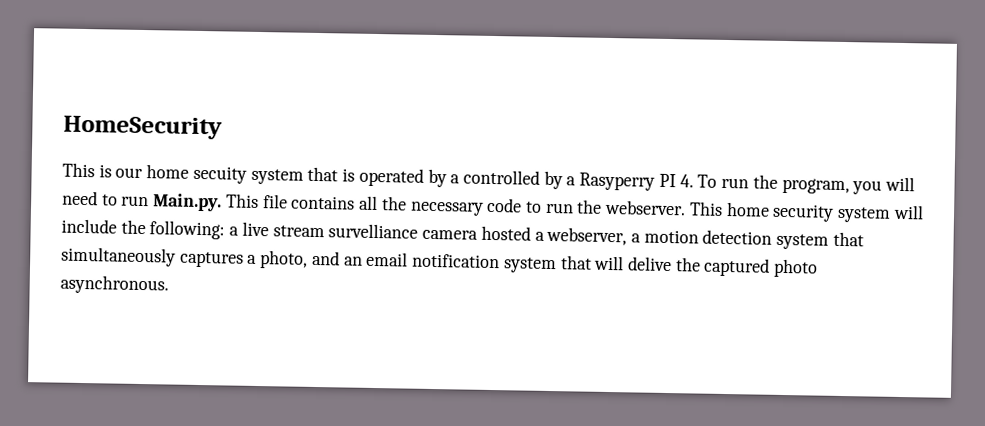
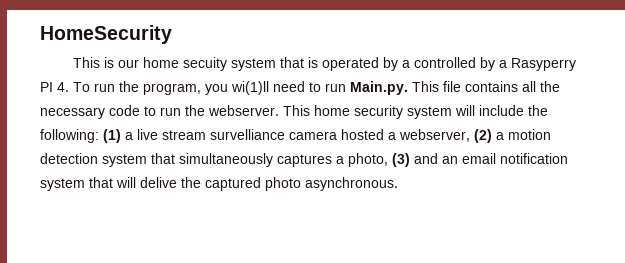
- This is our home secuity system that is operated by a controlled by a Rasyperry PI 4. To run the program, you will need to run Main.py. This file contains all the necessary code to run the webserver.
+ This is our home secuity system that is operated by a controlled by a Rasyperry PI 4. To run the program, you wi(1)ll need to run Main.py. This file contains all the necessary code to run the webserver.
- This home security system will include the following: a live stream survelliance camera hosted a webserver, a motion detection system that simultaneously captures a photo, and an email notification system that will delive the captured photo asynchronous.
+ This home security system will include the following: (1) a live stream survelliance camera hosted a webserver, (2) a motion detection system that simultaneously captures a photo, (3) and an email notification system that will delive the captured photo asynchronous.

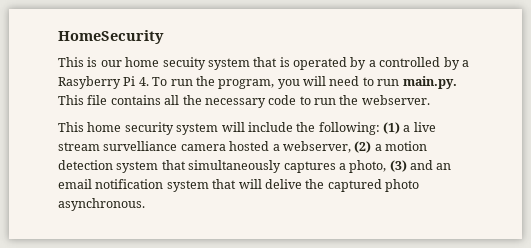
- This is our home secuity system that is operated by a controlled by a Rasyperry PI 4. To run the program, you wi(1)ll need to run Main.py. This file contains all the necessary code to run the webserver. This home security system will include the following:
+ This is our home secuity system that is operated by a controlled by a Rasyberry Pi 4. To run the program, you will need to run main.py. This file contains all the necessary code to run the webserver.
+ This home security system will include the following:

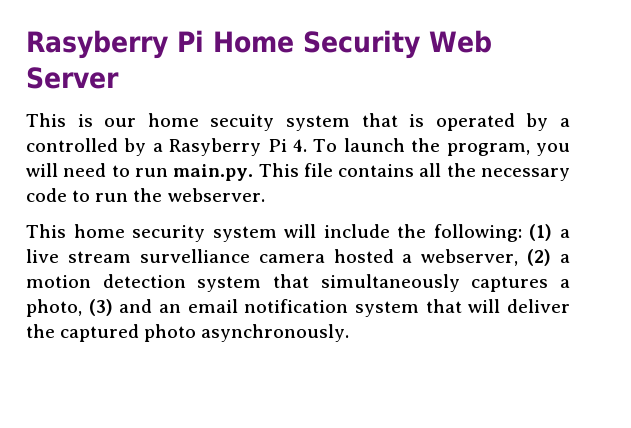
- HomeSecurity
+ Rasyberry Pi Home Security Web Server
- This is our home secuity system that is operated by a controlled by a Rasyberry Pi 4. To run the program, you will need to run main.py. This file contains all the necessary code to run the webserver.
+ This is our home secuity system that is operated by a controlled by a Rasyberry Pi 4. To launch the program, you will need to run main.py. This file contains all the necessary code to run the webserver.
- This home security system will include the following: (1) a live stream survelliance camera hosted a webserver, (2) a motion detection system that simultaneously captures a photo, (3) and an email notification system that will delive the captured photo asynchronous.
+ This home security system will include the following: (1) a live stream survelliance camera hosted a webserver, (2) a motion detection system that simultaneously captures a photo, (3) and an email notification system that will deliver the captured photo asynchronously.

